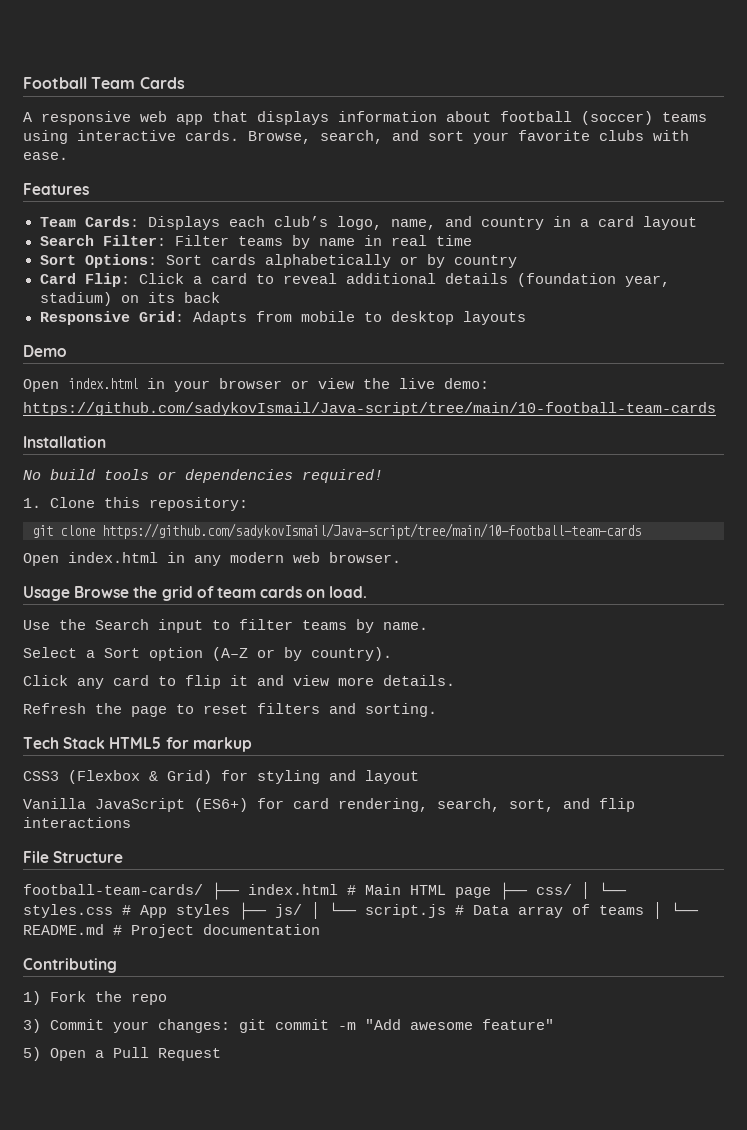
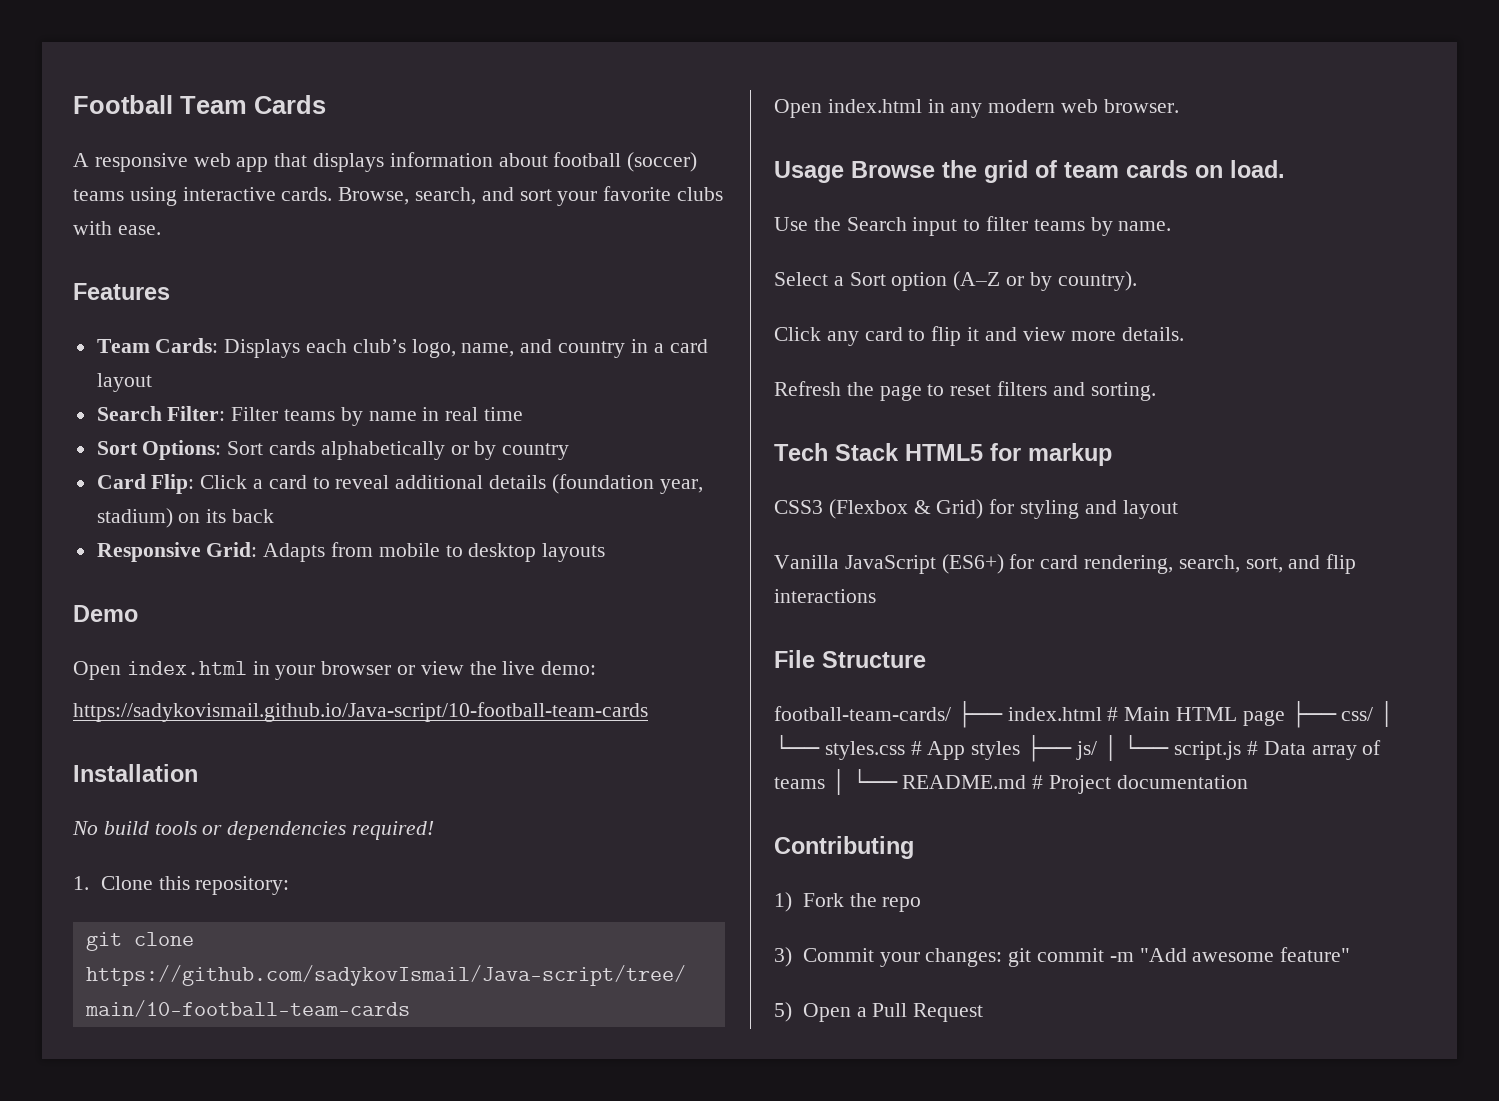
  Open index.html in your browser or view the live demo:
- https://github.com/sadykovIsmail/Java-script/tree/main/10-football-team-cards
+ https://sadykovismail.github.io/Java-script/10-football-team-cards

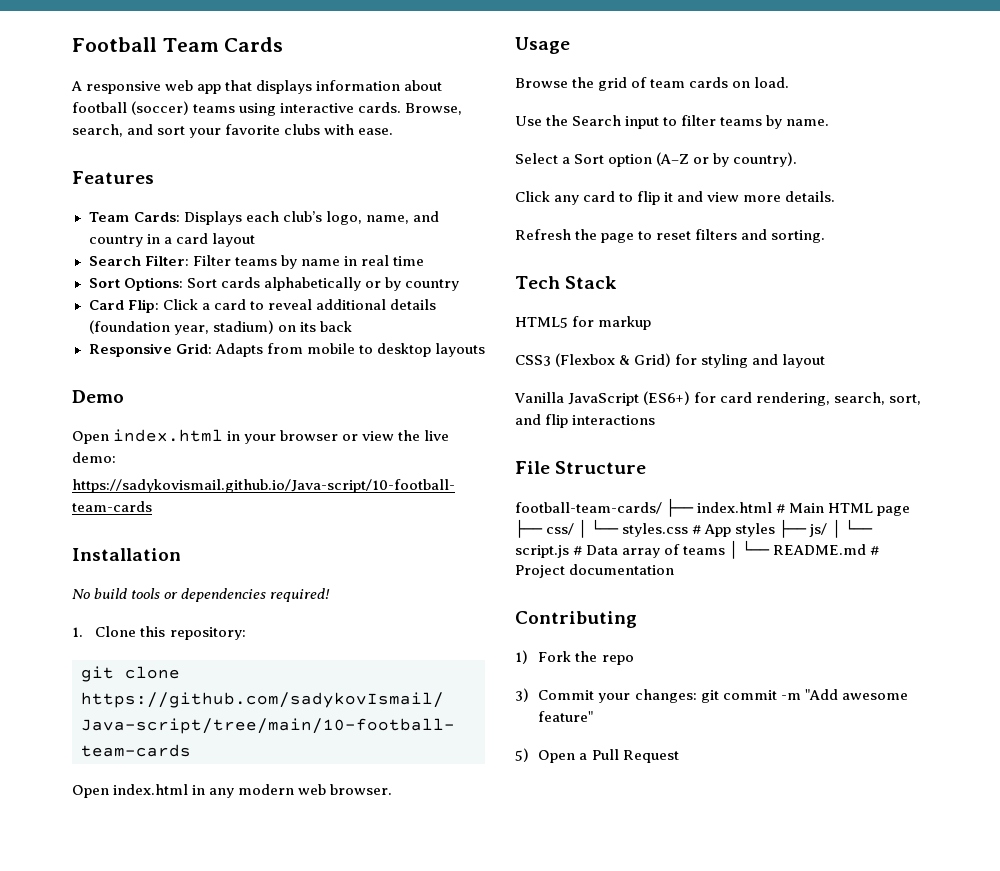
- Usage Browse the grid of team cards on load.
+ Usage
+ Browse the grid of team cards on load.
- Tech Stack HTML5 for markup
+ Tech Stack
+ HTML5 for markup

